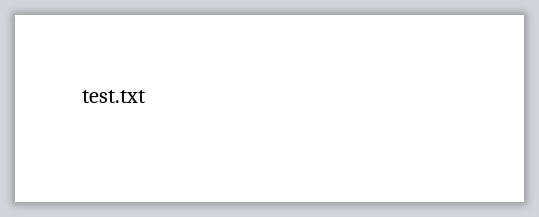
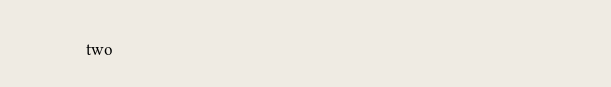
- test.txt
+ two

